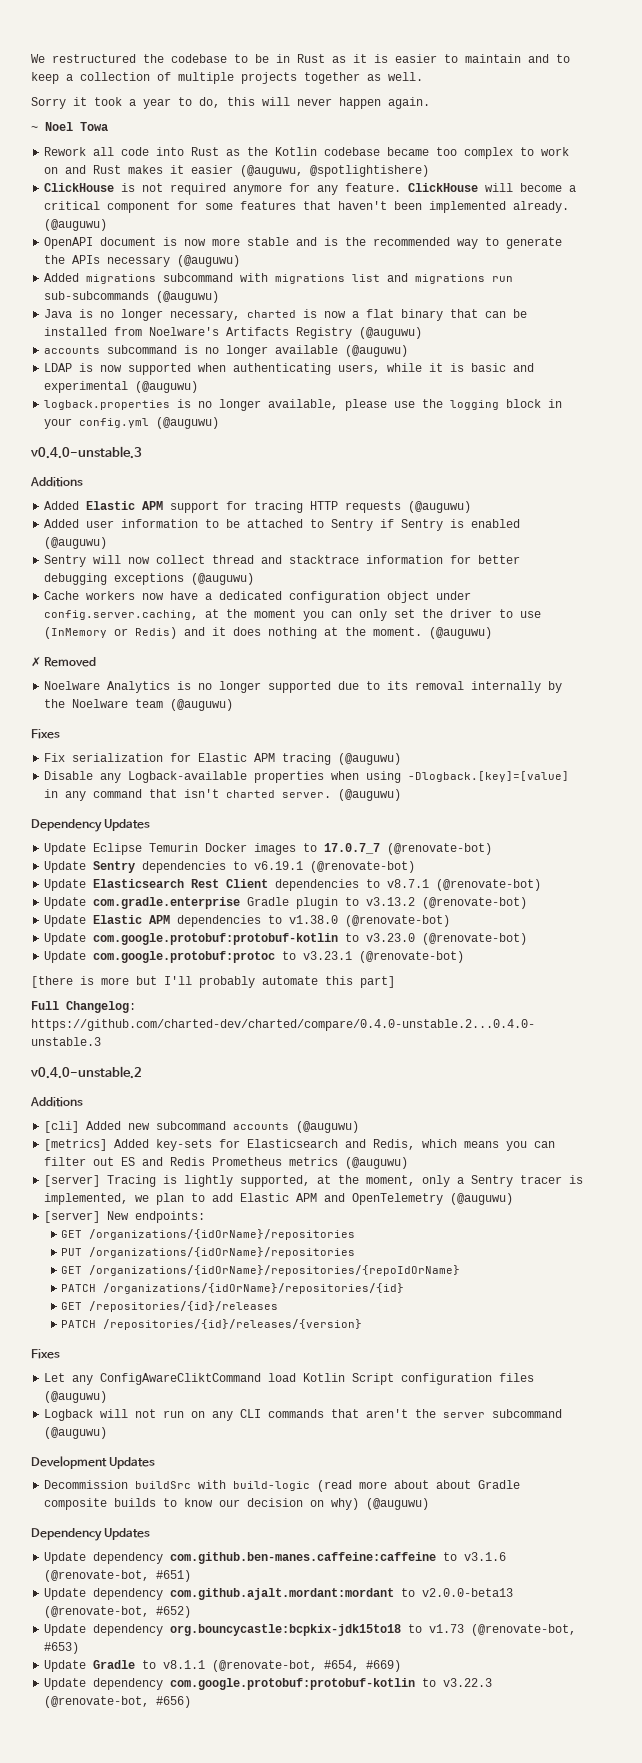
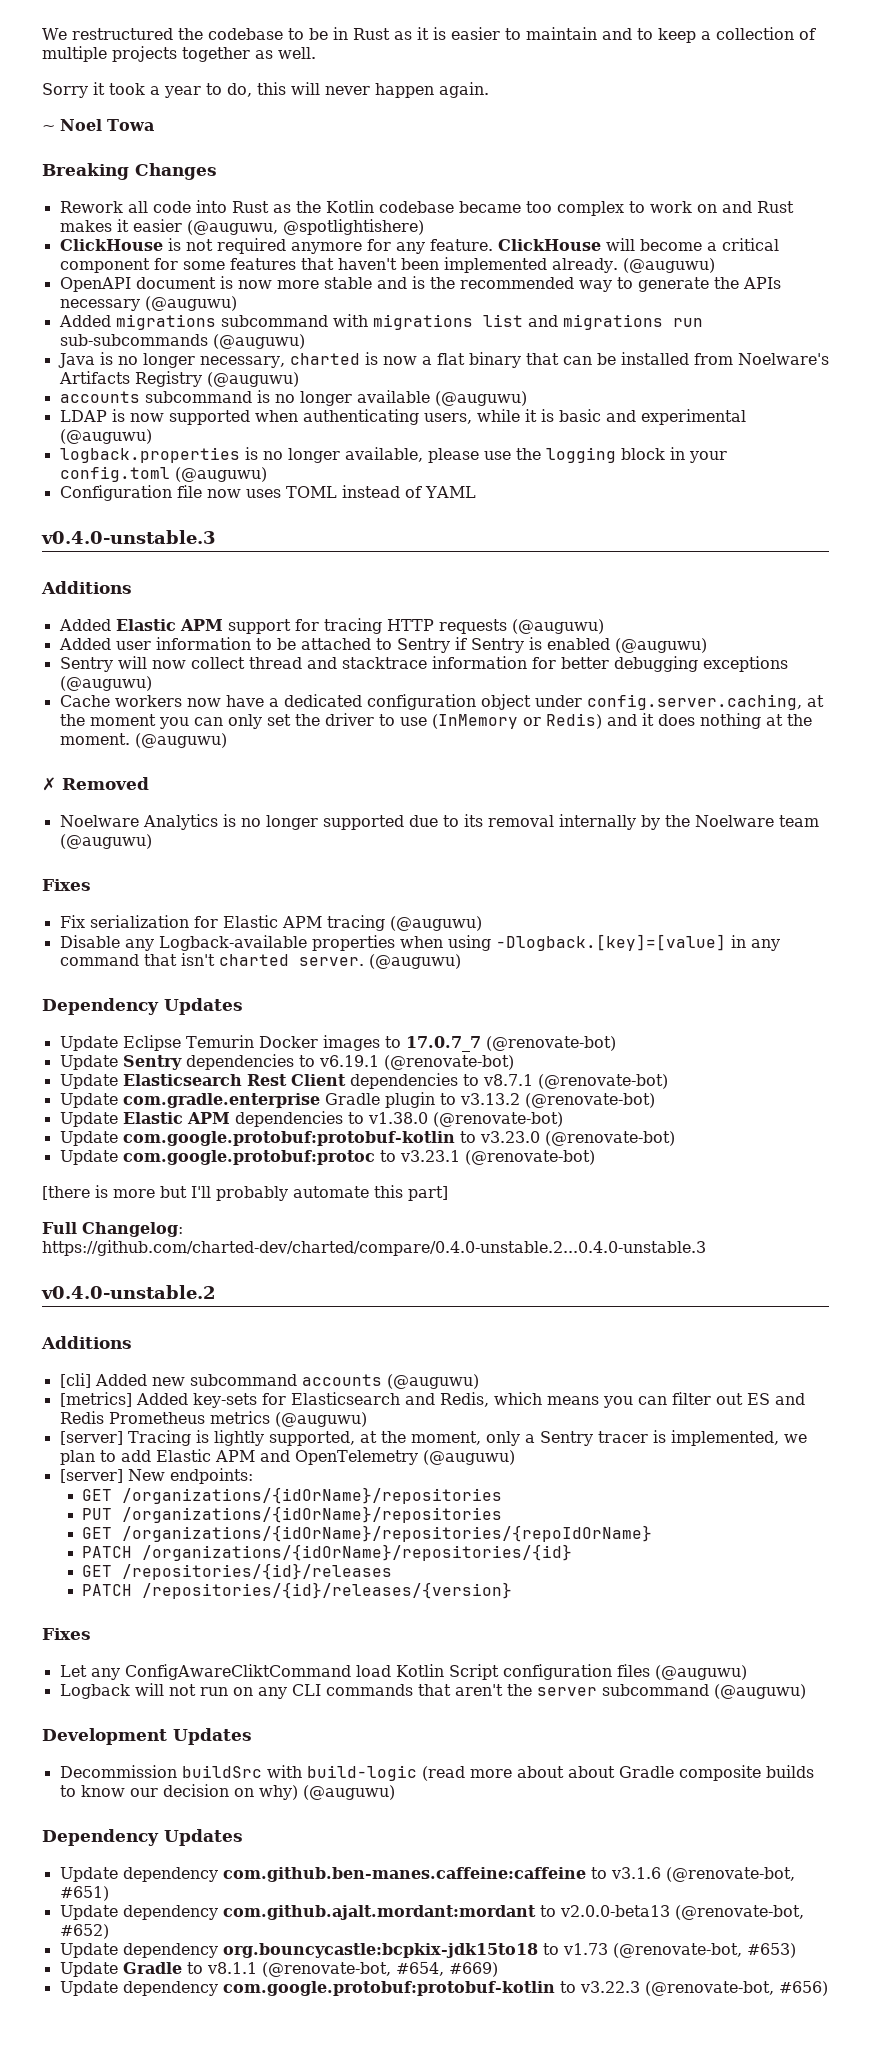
+ Breaking Changes
- logback.properties is no longer available, please use the logging block in your config.yml (@auguwu)
+ logback.properties is no longer available, please use the logging block in your config.toml (@auguwu)
+ Configuration file now uses TOML instead of YAML

